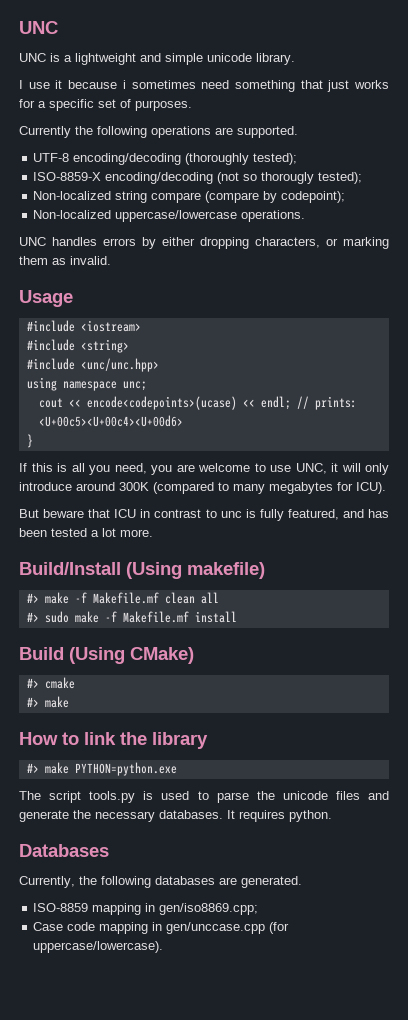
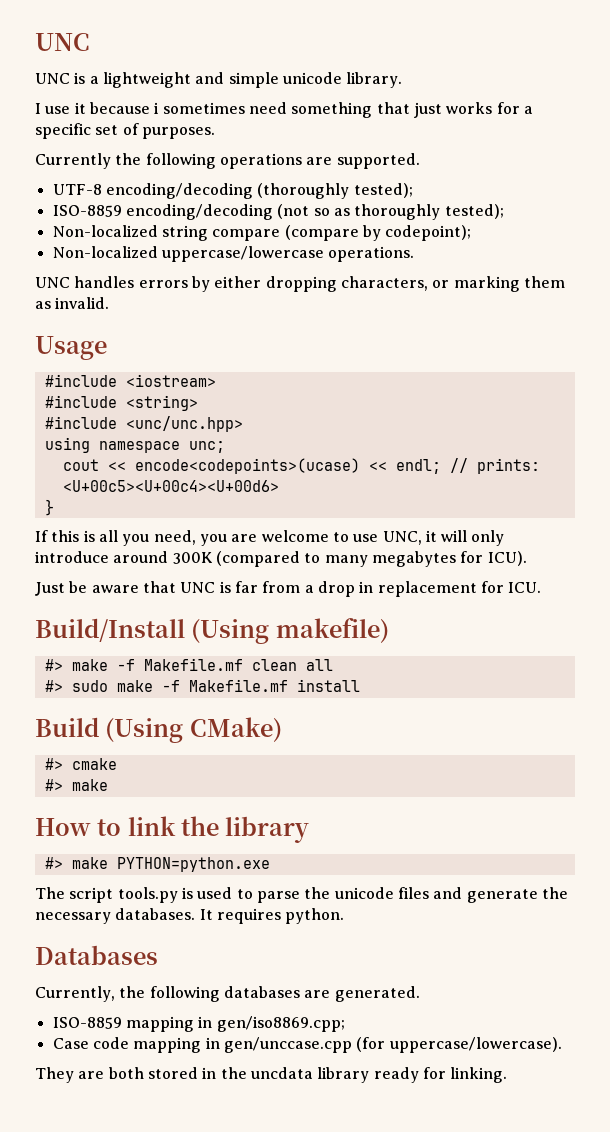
- ISO-8859-X encoding/decoding (not so thorougly tested);
+ ISO-8859 encoding/decoding (not so as thoroughly tested);
- But beware that ICU in contrast to unc is fully featured, and has been tested a lot more.
+ Just be aware that UNC is far from a drop in replacement for ICU.
+ They are both stored in the uncdata library ready for linking.

